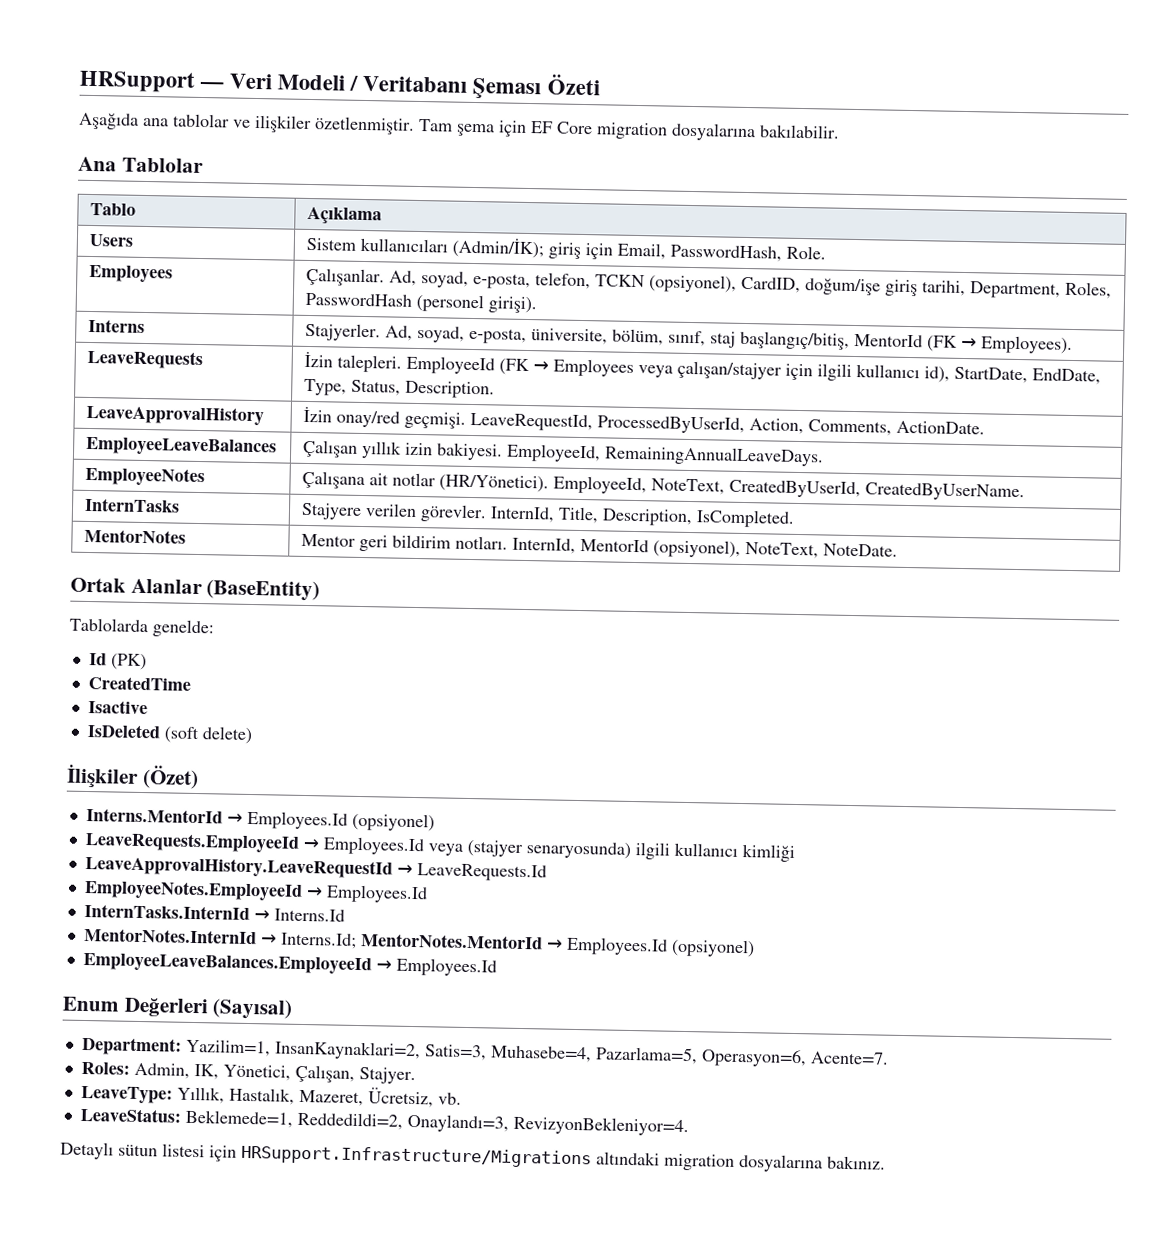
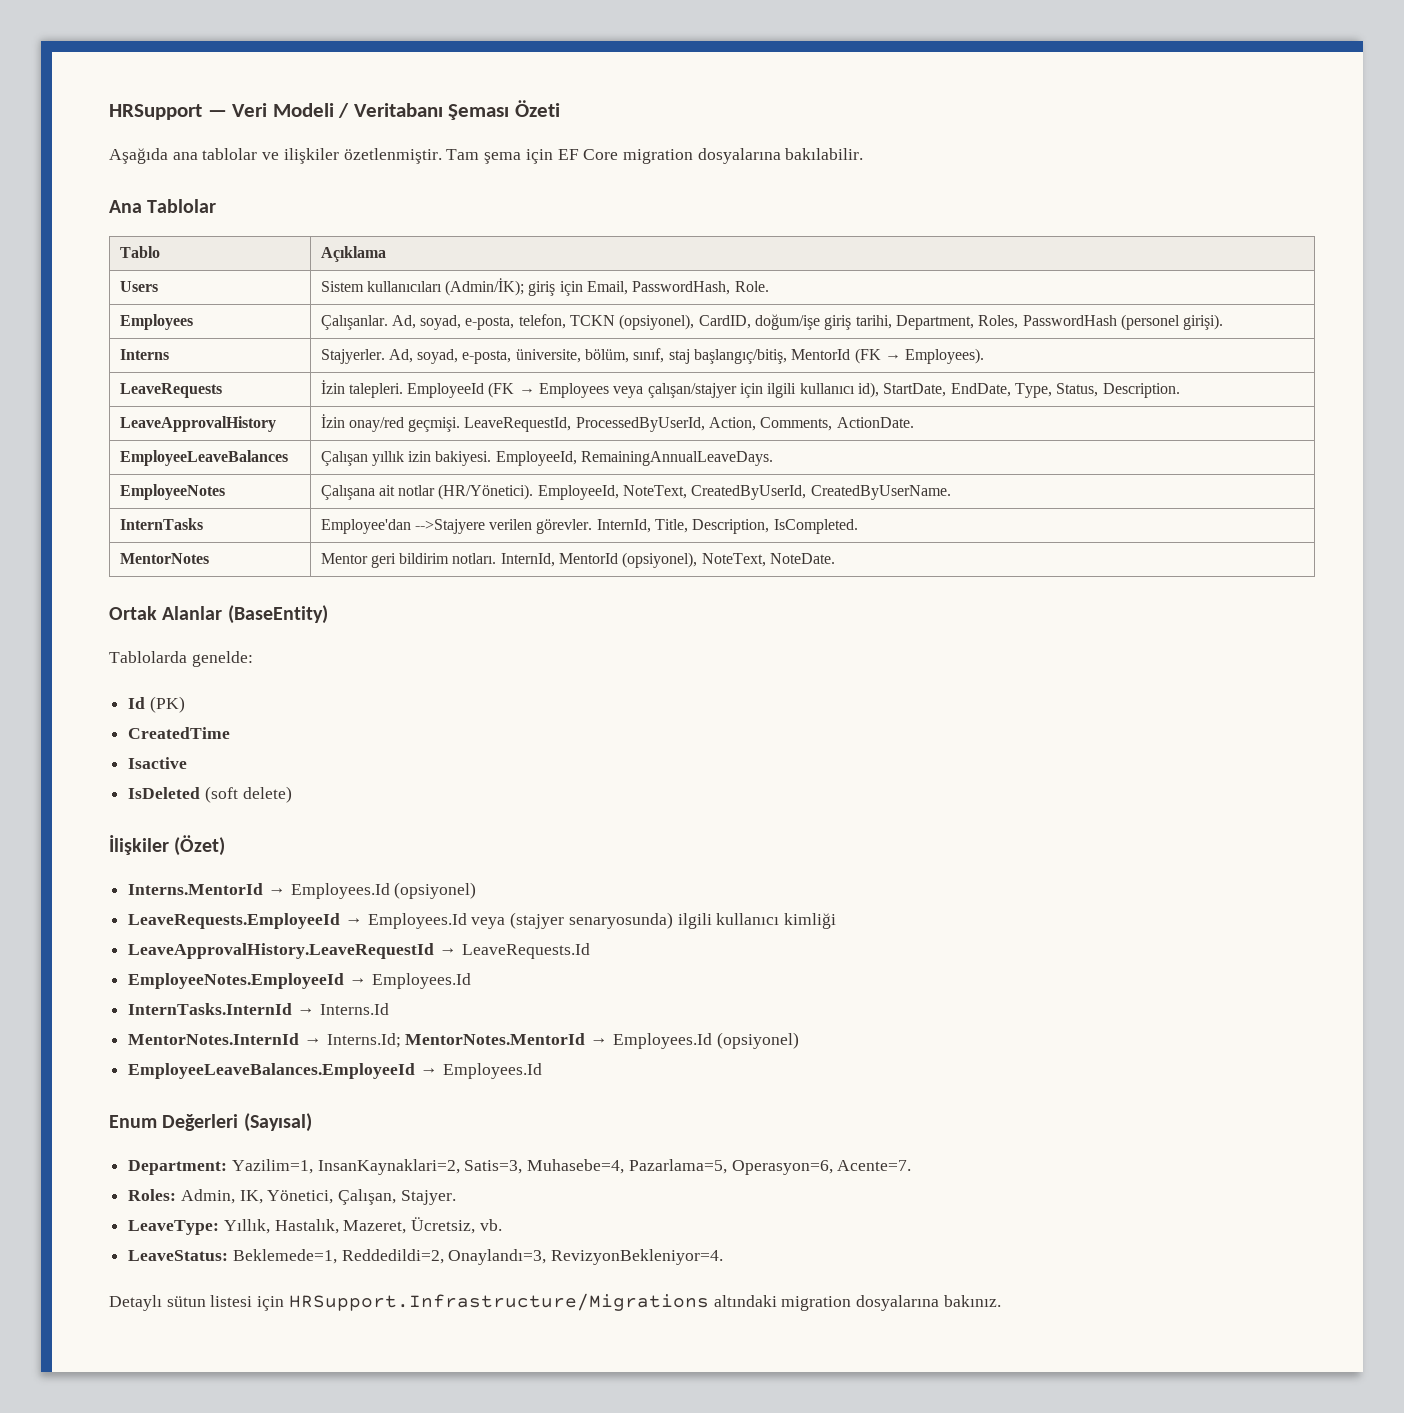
- InternTasks | Stajyere verilen görevler. InternId, Title, Description, IsCompleted.
+ InternTasks | Employee'dan -->Stajyere verilen görevler. InternId, Title, Description, IsCompleted.

